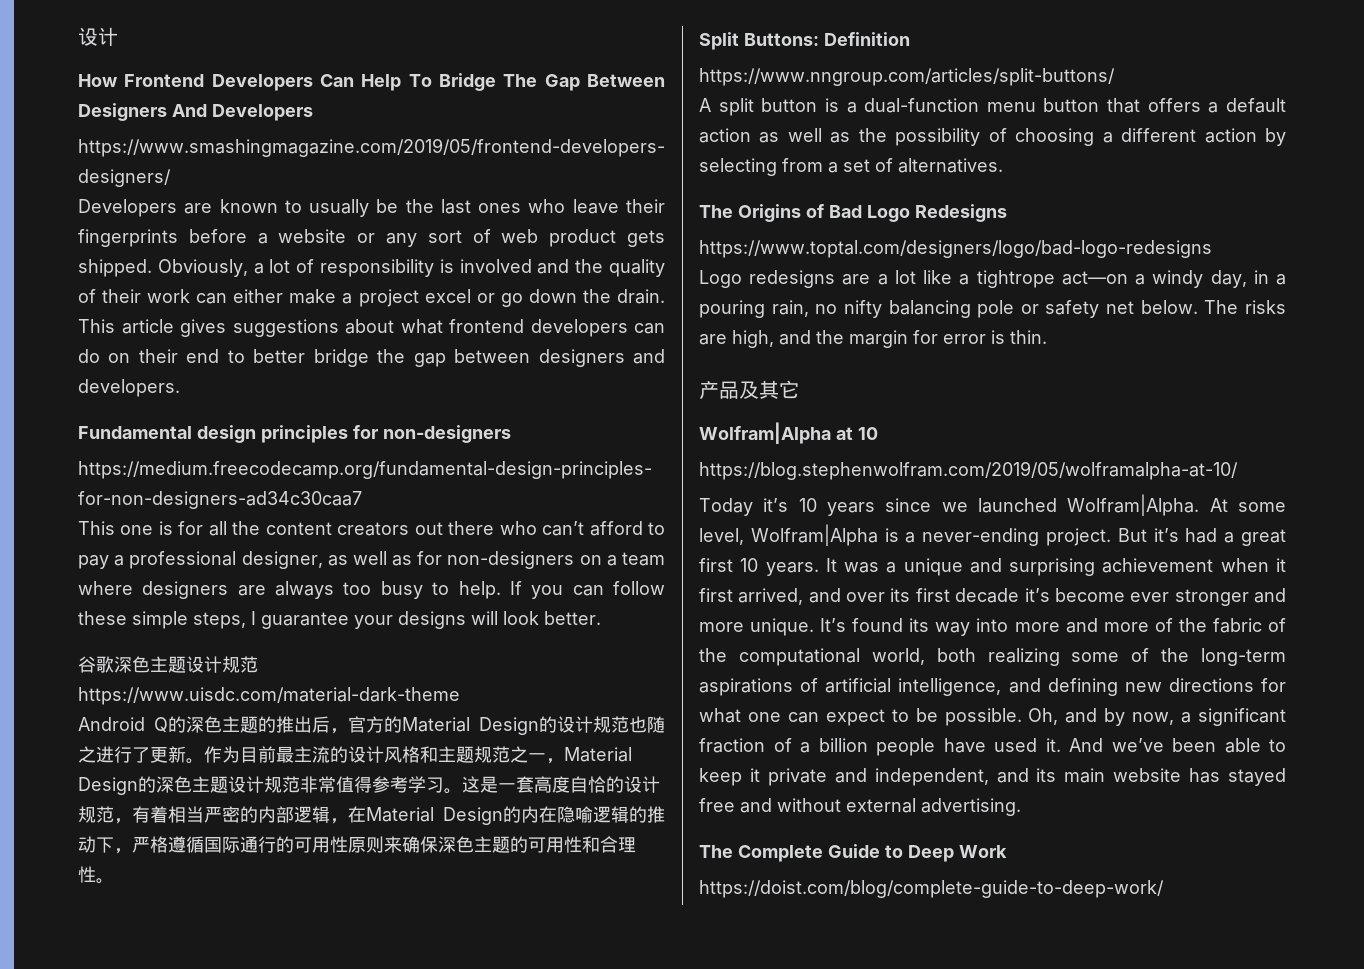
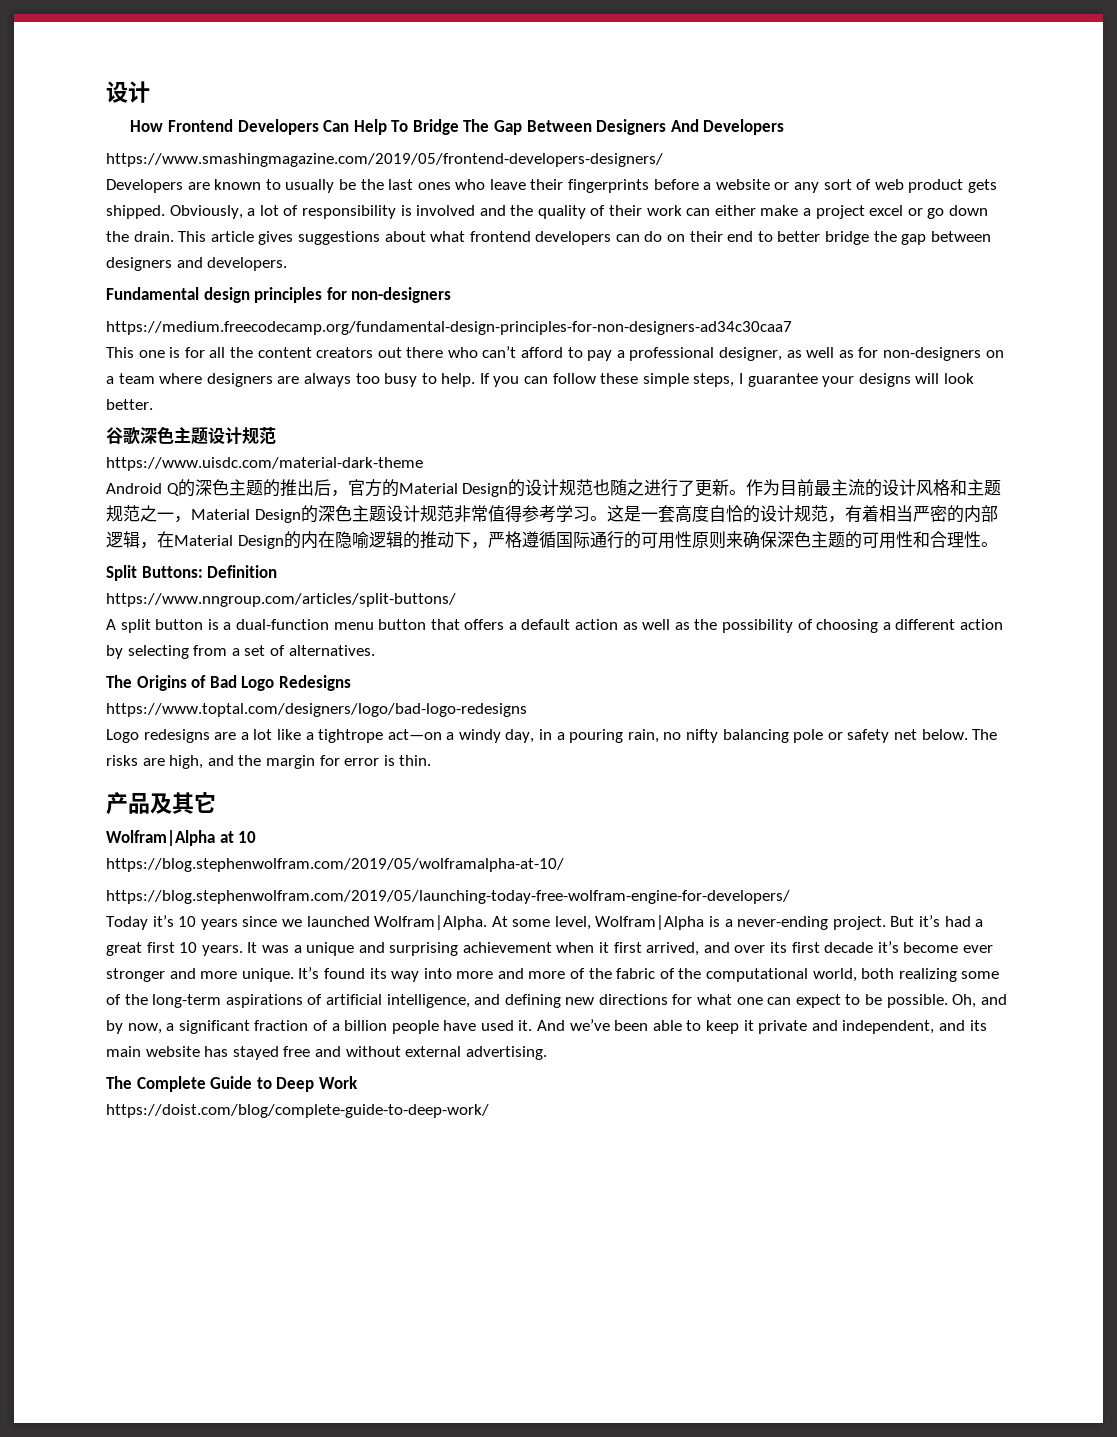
+ https://blog.stephenwolfram.com/2019/05/launching-today-free-wolfram-engine-for-developers/

